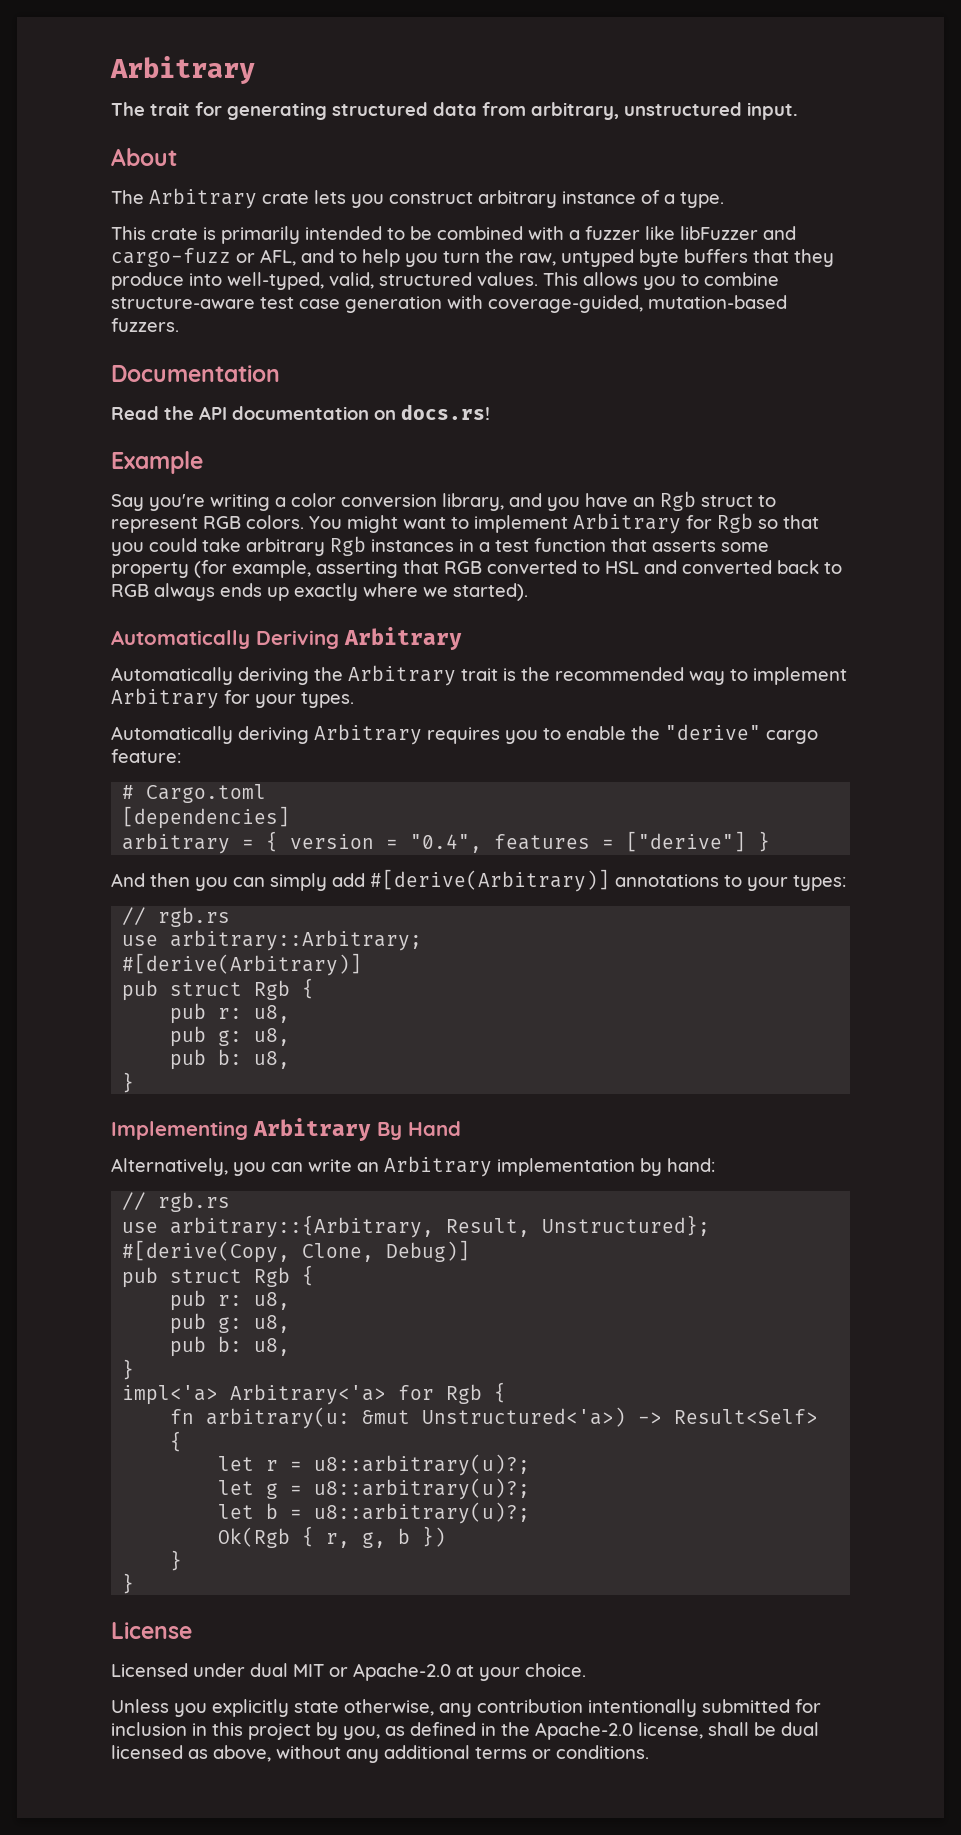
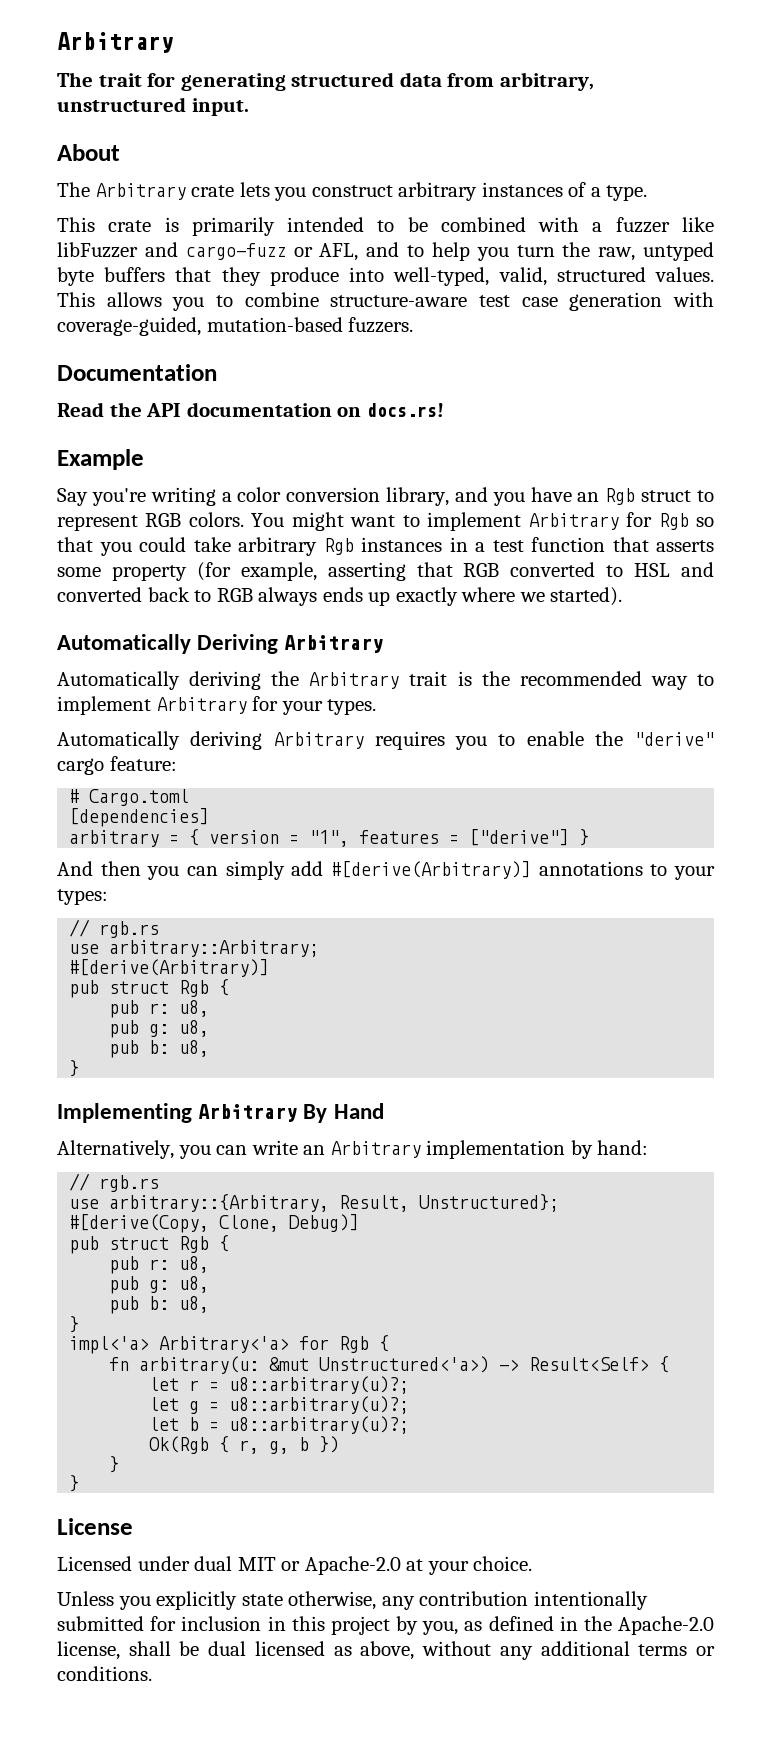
- The Arbitrary crate lets you construct arbitrary instance of a type.
+ The Arbitrary crate lets you construct arbitrary instances of a type.
- arbitrary = { version = "0.4", features = ["derive"] }
+ arbitrary = { version = "1", features = ["derive"] }

